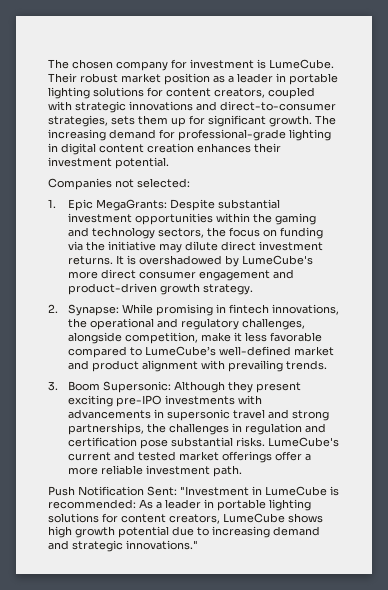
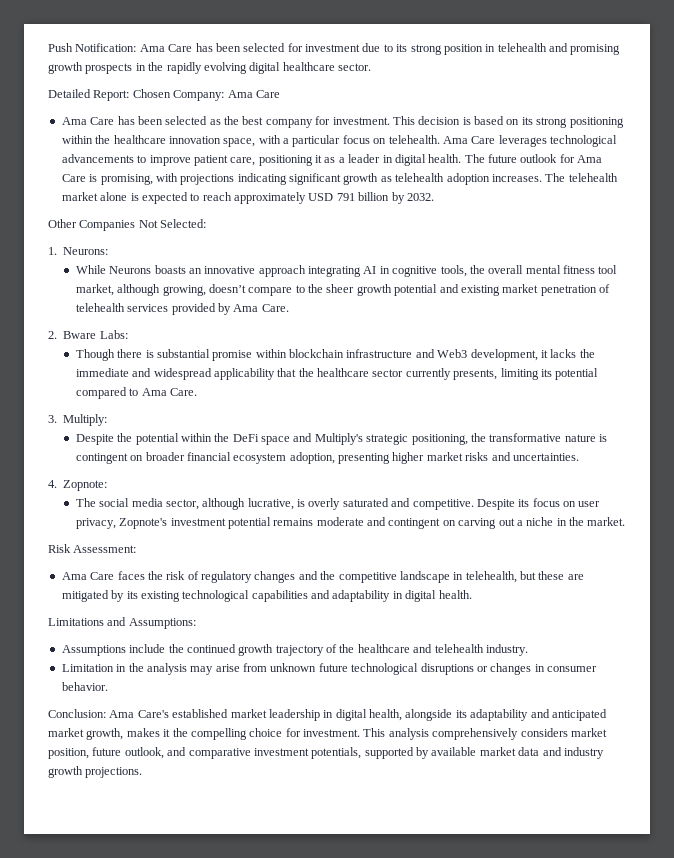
- The chosen company for investment is LumeCube. Their robust market position as a leader in portable lighting solutions for content creators, coupled with strategic innovations and direct-to-consumer strategies, sets them up for significant growth. The increasing demand for professional-grade lighting in digital content creation enhances their investment potential.
- Companies not selected:
- 1. Epic MegaGrants: Despite substantial investment opportunities within the gaming and technology sectors, the focus on funding via the initiative may dilute direct investment returns. It is overshadowed by LumeCube's more direct consumer engagement and product-driven growth strategy.
- 2. Synapse: While promising in fintech innovations, the operational and regulatory challenges, alongside competition, make it less favorable compared to LumeCube’s well-defined market and product alignment with prevailing trends.
- 3. Boom Supersonic: Although they present exciting pre-IPO investments with advancements in supersonic travel and strong partnerships, the challenges in regulation and certification pose substantial risks. LumeCube's current and tested market offerings offer a more reliable investment path.
- Push Notification Sent: "Investment in LumeCube is recommended: As a leader in portable lighting solutions for content creators, LumeCube shows high growth potential due to increasing demand and strategic innovations."
+ Push Notification: Ama Care has been selected for investment due to its strong position in telehealth and promising growth prospects in the rapidly evolving digital healthcare sector.
+ Detailed Report: Chosen Company: Ama Care
+ Ama Care has been selected as the best company for investment. This decision is based on its strong positioning within the healthcare innovation space, with a particular focus on telehealth. Ama Care leverages technological advancements to improve patient care, positioning it as a leader in digital health. The future outlook for Ama Care is promising, with projections indicating significant growth as telehealth adoption increases. The telehealth market alone is expected to reach approximately USD 791 billion by 2032.
+ Other Companies Not Selected:
+ 1. Neurons:
+ While Neurons boasts an innovative approach integrating AI in cognitive tools, the overall mental fitness tool market, although growing, doesn’t compare to the sheer growth potential and existing market penetration of telehealth services provided by Ama Care.
+ 2. Bware Labs:
+ Though there is substantial promise within blockchain infrastructure and Web3 development, it lacks the immediate and widespread applicability that the healthcare sector currently presents, limiting its potential compared to Ama Care.
+ 3. Multiply:
+ Despite the potential within the DeFi space and Multiply's strategic positioning, the transformative nature is contingent on broader financial ecosystem adoption, presenting higher market risks and uncertainties.
+ 4. Zopnote:
+ The social media sector, although lucrative, is overly saturated and competitive. Despite its focus on user privacy, Zopnote's investment potential remains moderate and contingent on carving out a niche in the market.
+ Risk Assessment:
+ Ama Care faces the risk of regulatory changes and the competitive landscape in telehealth, but these are mitigated by its existing technological capabilities and adaptability in digital health.
+ Limitations and Assumptions:
+ Assumptions include the continued growth trajectory of the healthcare and telehealth industry.
+ Limitation in the analysis may arise from unknown future technological disruptions or changes in consumer behavior.
+ Conclusion: Ama Care's established market leadership in digital health, alongside its adaptability and anticipated market growth, makes it the compelling choice for investment. This analysis comprehensively considers market position, future outlook, and comparative investment potentials, supported by available market data and industry growth projections.

